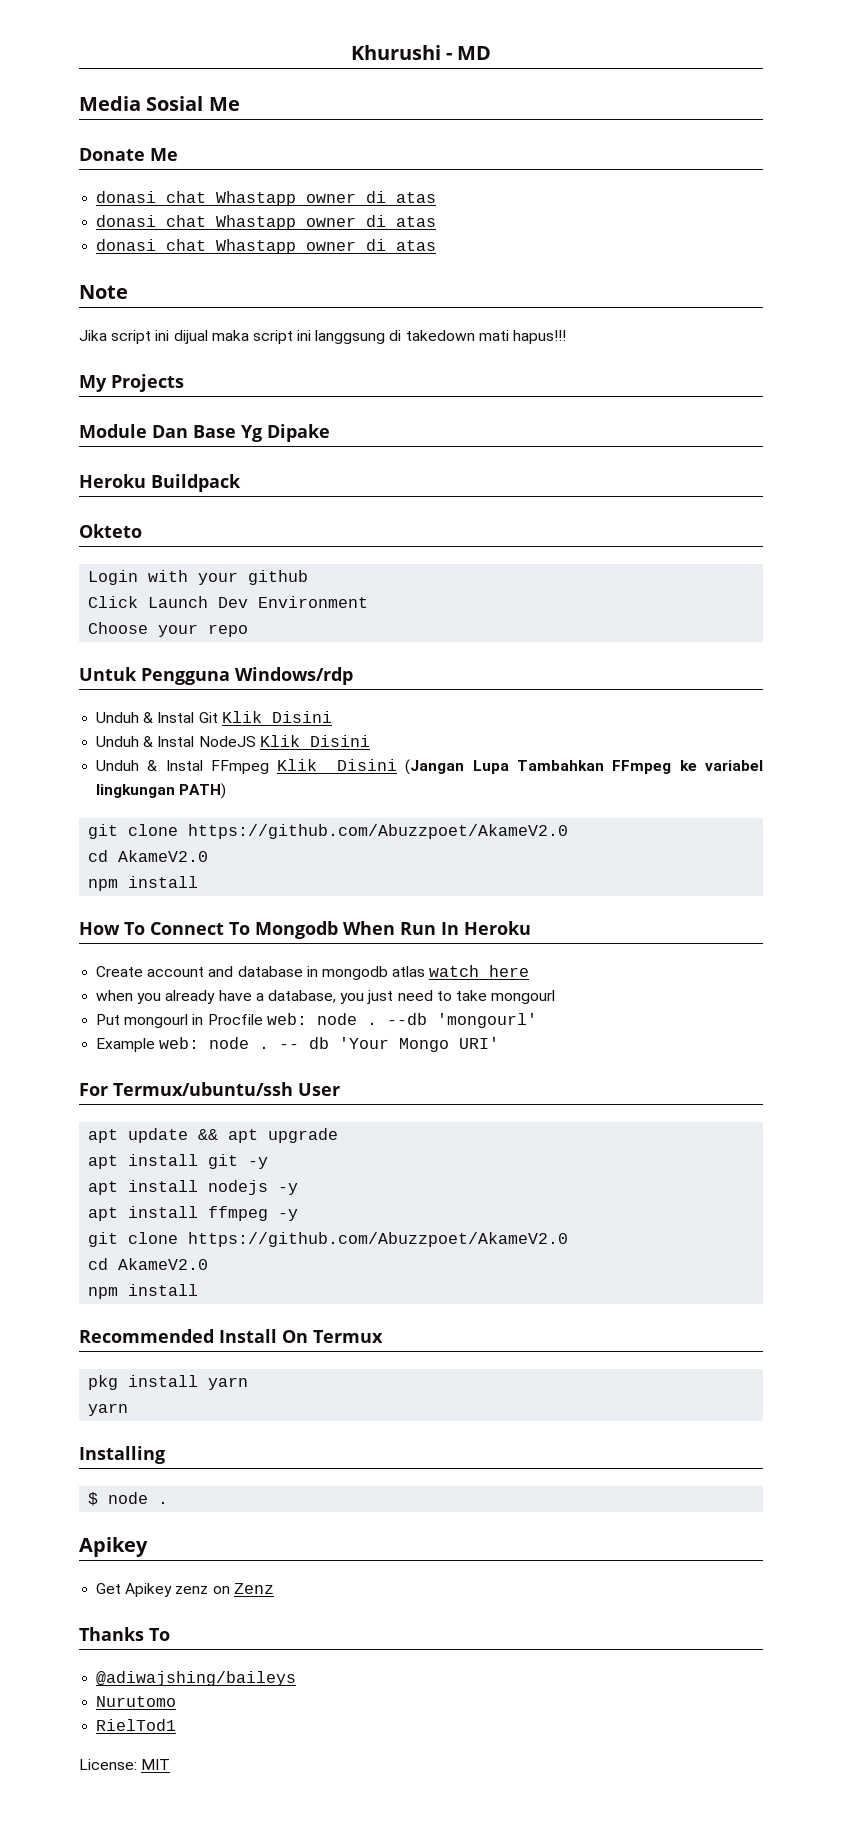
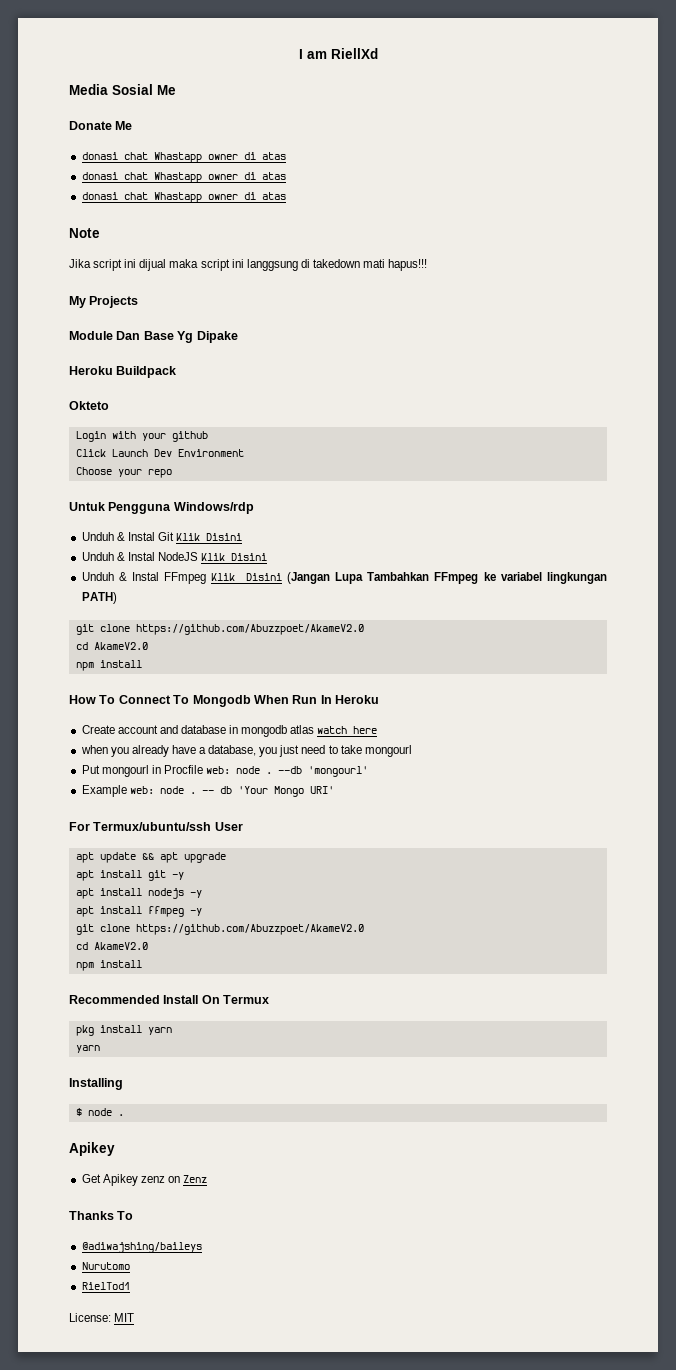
- Khurushi - MD
+ I am RiellXd

